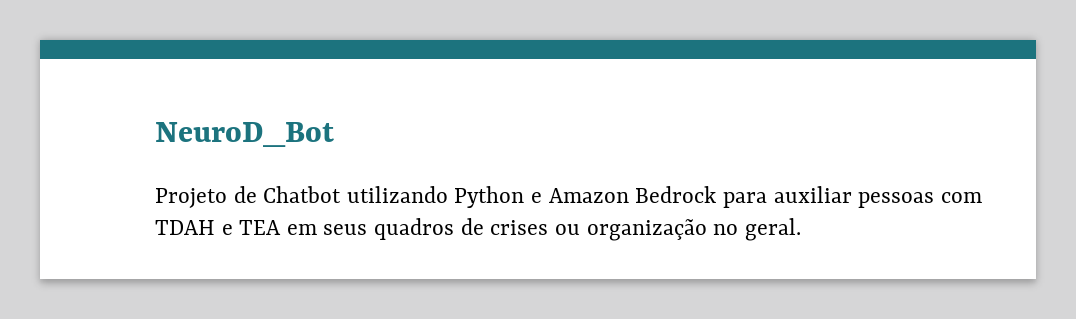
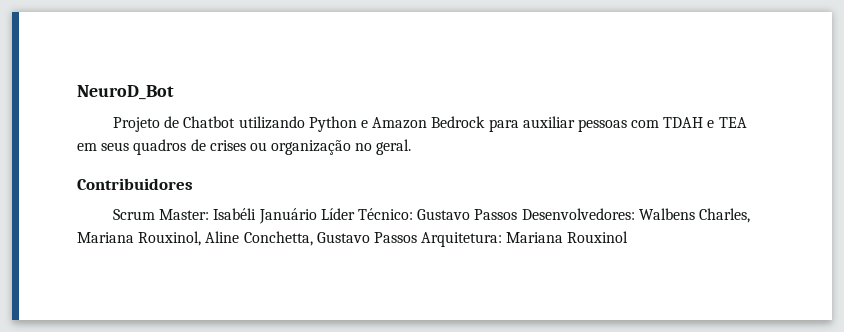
+ Contribuidores
+ Scrum Master: Isabéli Januário Líder Técnico: Gustavo Passos Desenvolvedores: Walbens Charles, Mariana Rouxinol, Aline Conchetta, Gustavo Passos Arquitetura: Mariana Rouxinol

